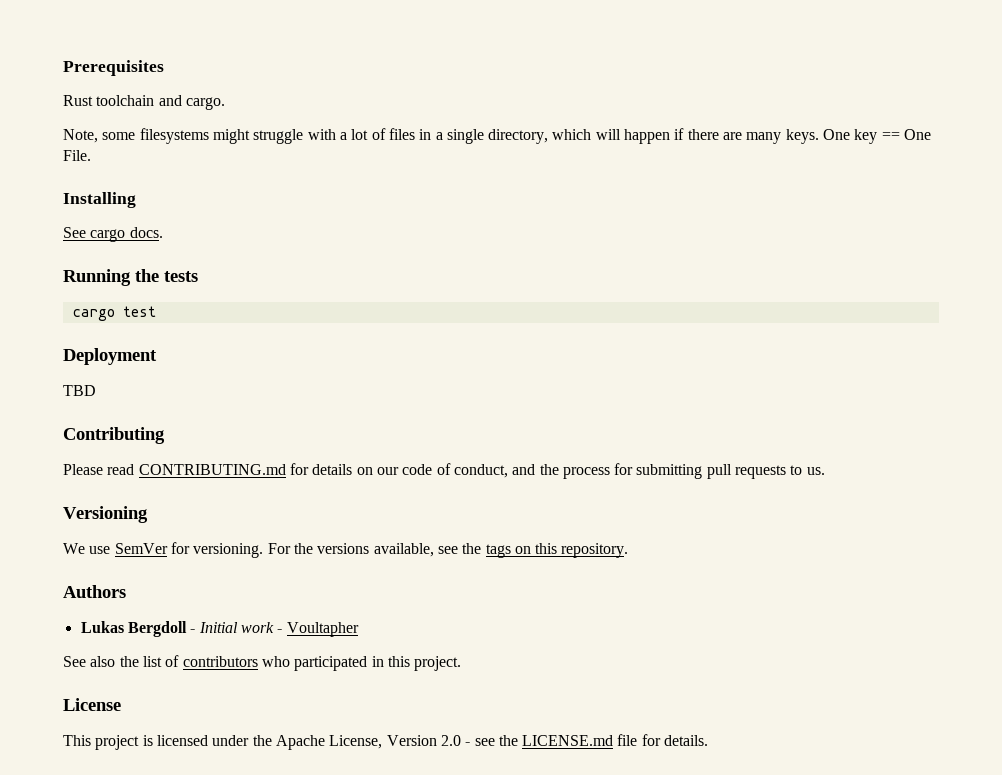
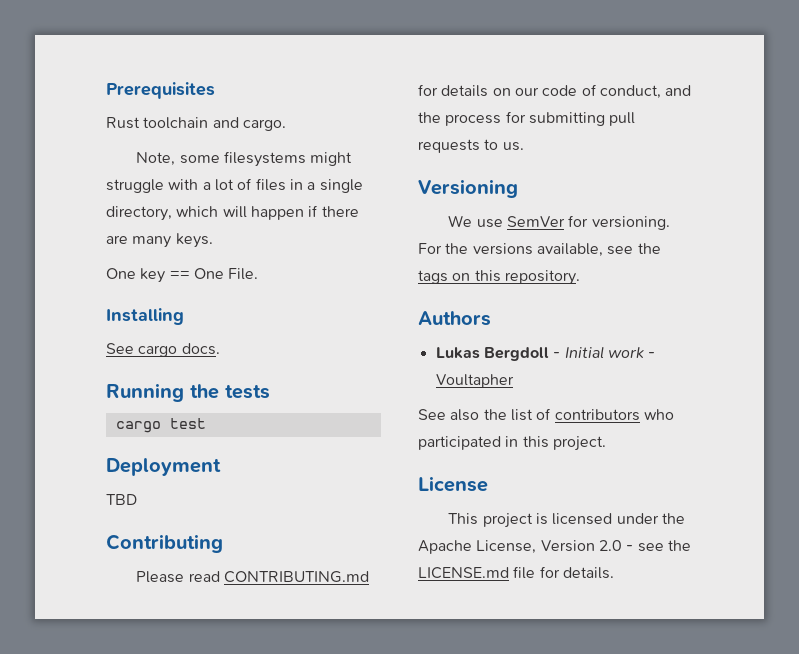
- Note, some filesystems might struggle with a lot of files in a single directory, which will happen if there are many keys. One key == One File.
+ Note, some filesystems might struggle with a lot of files in a single directory, which will happen if there are many keys.
+ One key == One File.

